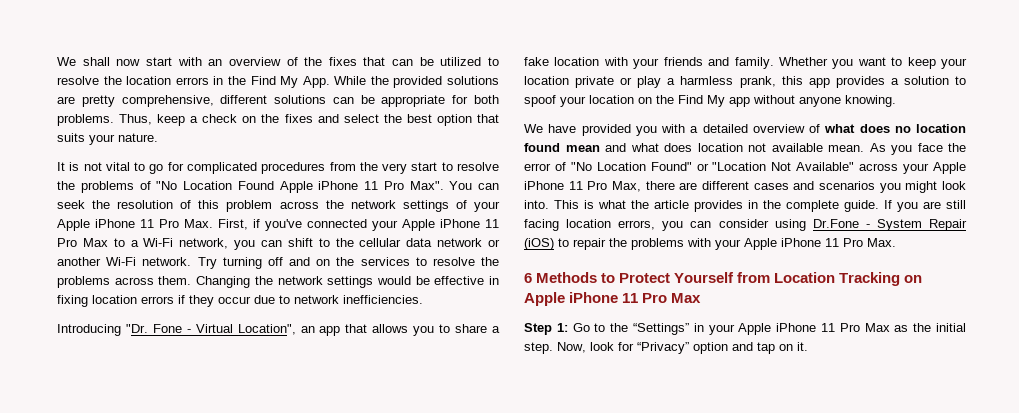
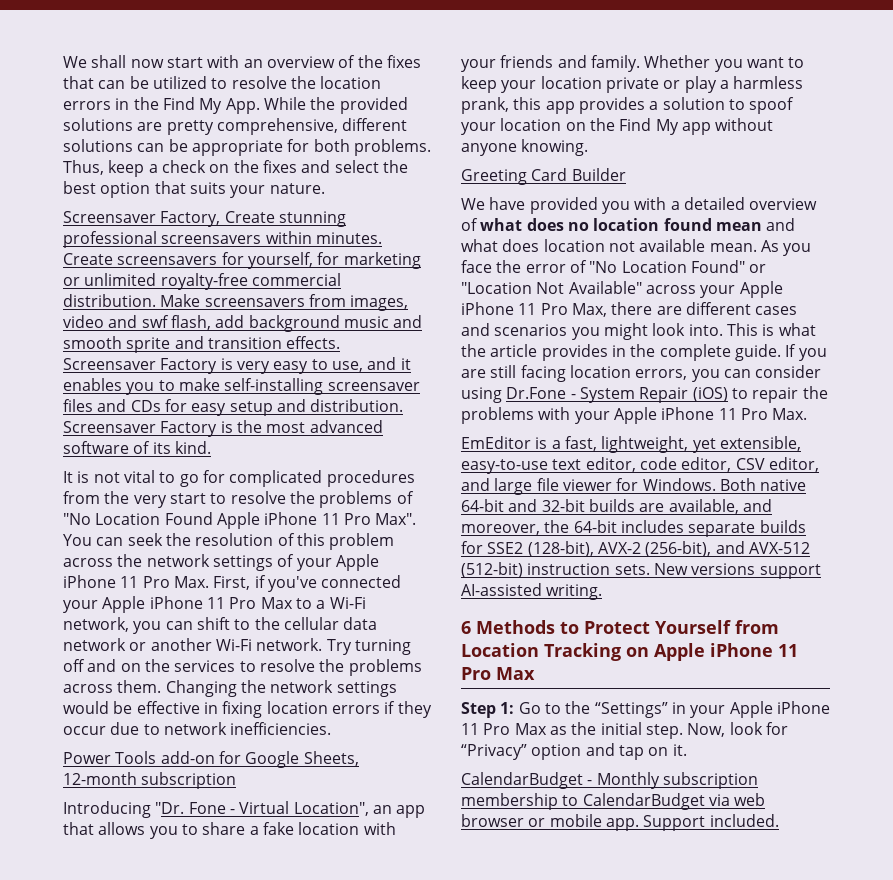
+ Screensaver Factory, Create stunning professional screensavers within minutes. Create screensavers for yourself, for marketing or unlimited royalty-free commercial distribution. Make screensavers from images, video and swf flash, add background music and smooth sprite and transition effects. Screensaver Factory is very easy to use, and it enables you to make self-installing screensaver files and CDs for easy setup and distribution. Screensaver Factory is the most advanced software of its kind.
+ Power Tools add-on for Google Sheets, 12-month subscription
+ Greeting Card Builder
+ EmEditor is a fast, lightweight, yet extensible, easy-to-use text editor, code editor, CSV editor, and large file viewer for Windows. Both native 64-bit and 32-bit builds are available, and moreover, the 64-bit includes separate builds for SSE2 (128-bit), AVX-2 (256-bit), and AVX-512 (512-bit) instruction sets. New versions support AI-assisted writing.
+ CalendarBudget - Monthly subscription membership to CalendarBudget via web browser or mobile app. Support included.

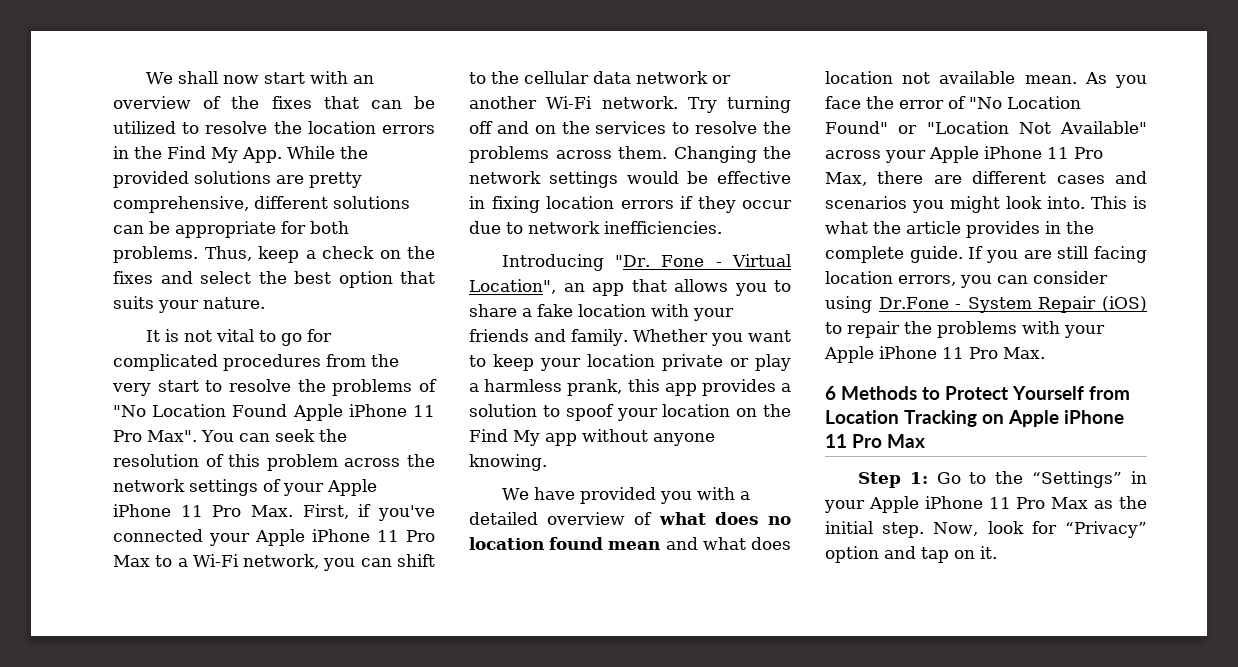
- Screensaver Factory, Create stunning professional screensavers within minutes. Create screensavers for yourself, for marketing or unlimited royalty-free commercial distribution. Make screensavers from images, video and swf flash, add background music and smooth sprite and transition effects. Screensaver Factory is very easy to use, and it enables you to make self-installing screensaver files and CDs for easy setup and distribution. Screensaver Factory is the most advanced software of its kind.
- Power Tools add-on for Google Sheets, 12-month subscription
- Greeting Card Builder
- EmEditor is a fast, lightweight, yet extensible, easy-to-use text editor, code editor, CSV editor, and large file viewer for Windows. Both native 64-bit and 32-bit builds are available, and moreover, the 64-bit includes separate builds for SSE2 (128-bit), AVX-2 (256-bit), and AVX-512 (512-bit) instruction sets. New versions support AI-assisted writing.
- CalendarBudget - Monthly subscription membership to CalendarBudget via web browser or mobile app. Support included.

